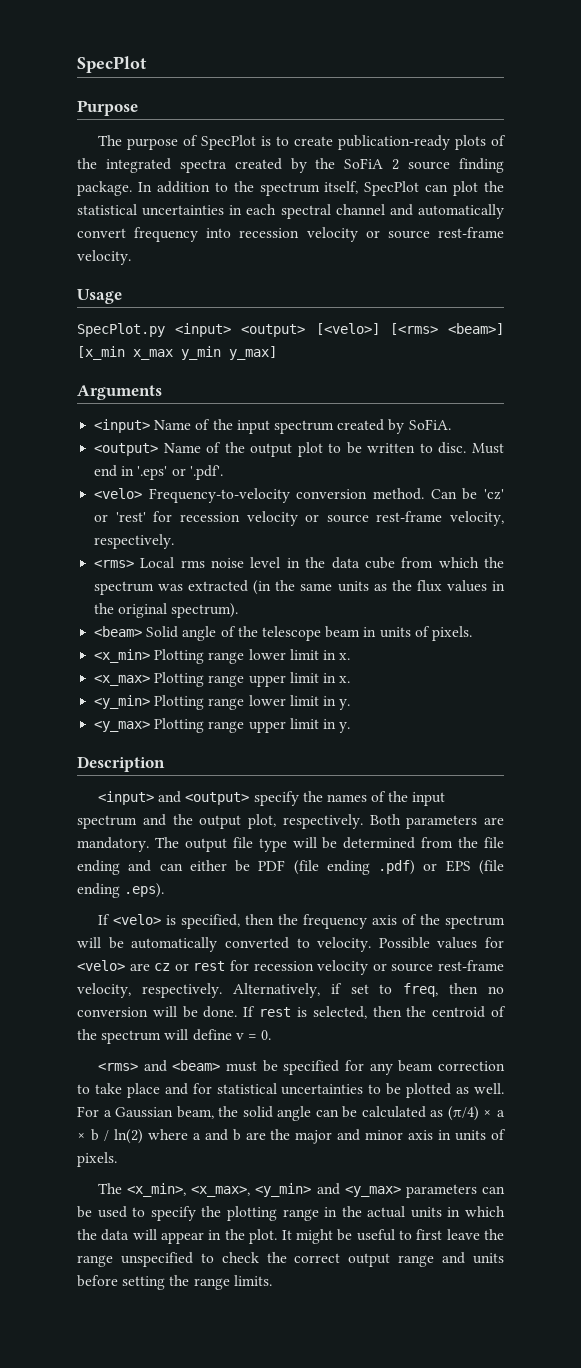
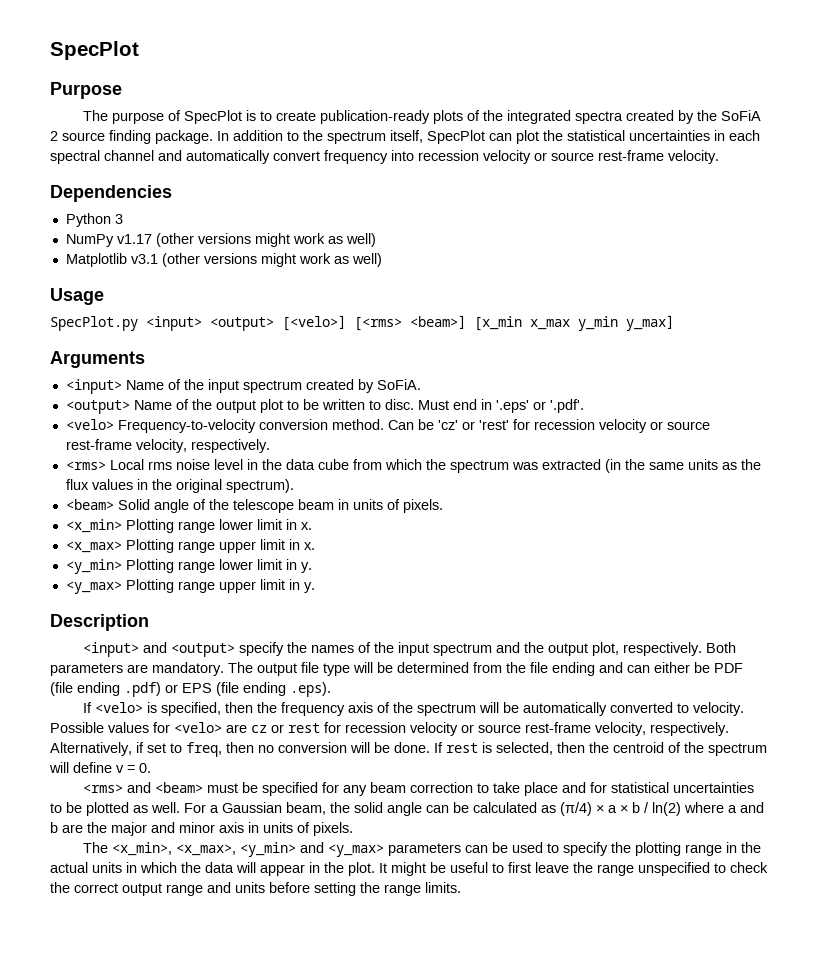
+ Dependencies
+ Python 3
+ NumPy v1.17 (other versions might work as well)
+ Matplotlib v3.1 (other versions might work as well)

